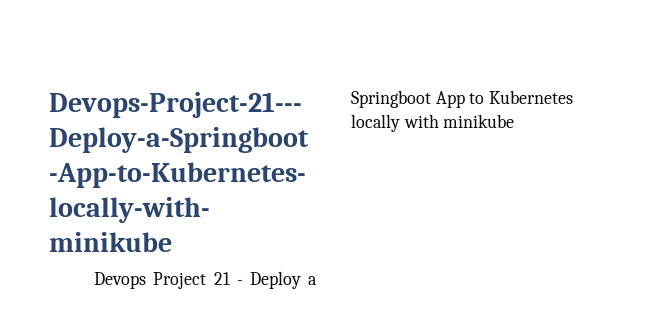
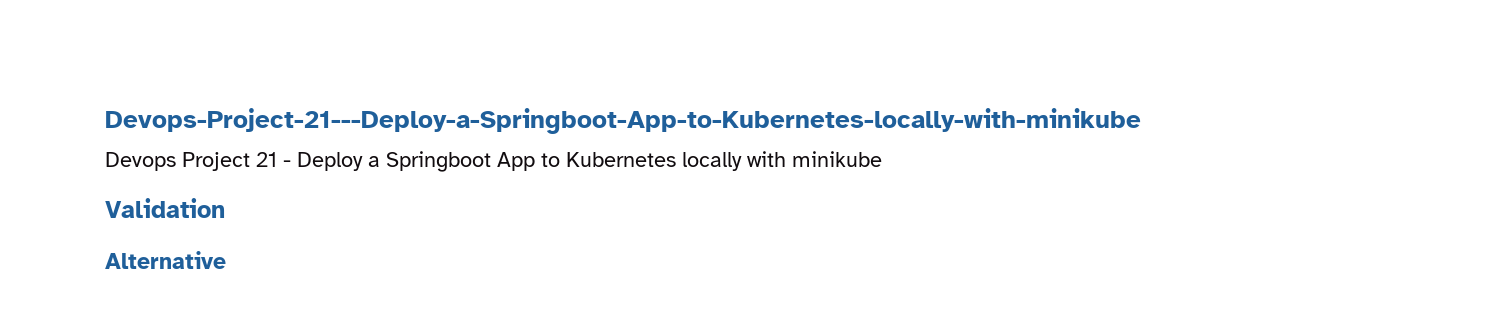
+ Validation
+ Alternative

